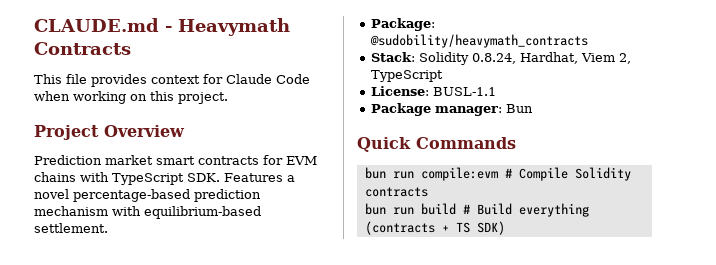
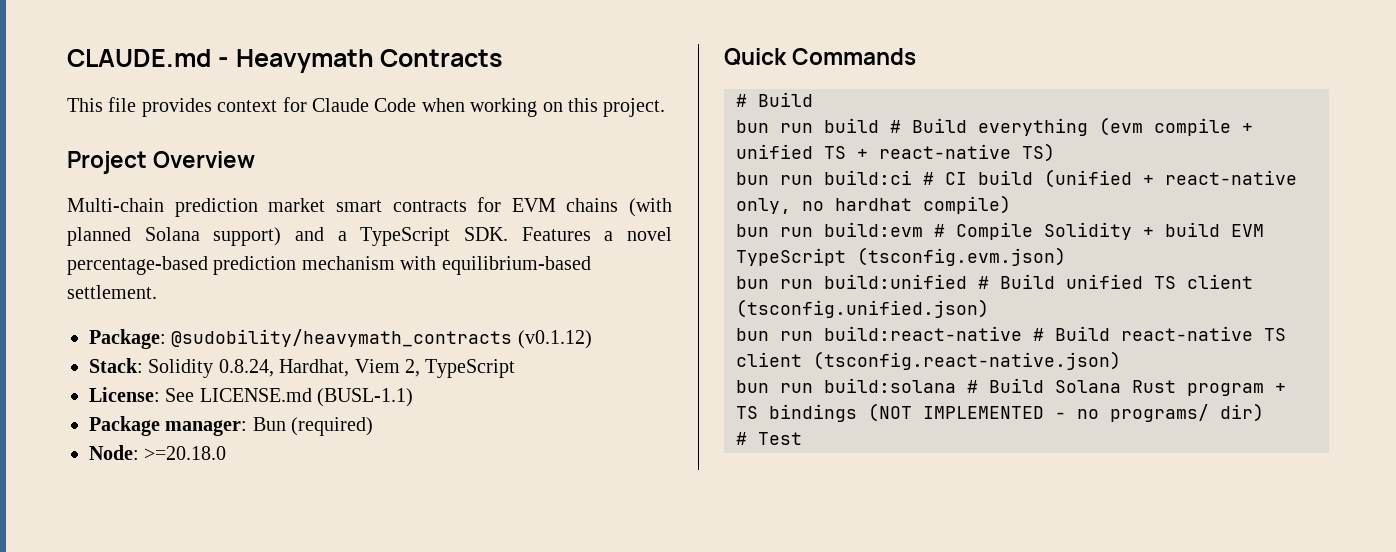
- Prediction market smart contracts for EVM chains with TypeScript SDK. Features a novel percentage-based prediction mechanism with equilibrium-based settlement.
+ Multi-chain prediction market smart contracts for EVM chains (with planned Solana support) and a TypeScript SDK. Features a novel percentage-based prediction mechanism with equilibrium-based settlement.
- Package: @sudobility/heavymath_contracts
+ Package: @sudobility/heavymath_contracts (v0.1.12)
- License: BUSL-1.1
+ License: See LICENSE.md (BUSL-1.1)
- Package manager: Bun
+ Package manager: Bun (required)
+ Node: >=20.18.0
  Quick Commands
- bun run compile:evm # Compile Solidity contracts
+ # Build
- bun run build # Build everything (contracts + TS SDK)
+ bun run build # Build everything (evm compile + unified TS + react-native TS)
+ bun run build:ci # CI build (unified + react-native only, no hardhat compile)
+ bun run build:evm # Compile Solidity + build EVM TypeScript (tsconfig.evm.json)
+ bun run build:unified # Build unified TS client (tsconfig.unified.json)
+ bun run build:react-native # Build react-native TS client (tsconfig.react-native.json)
+ bun run build:solana # Build Solana Rust program + TS bindings (NOT IMPLEMENTED - no programs/ dir)
+ # Test

